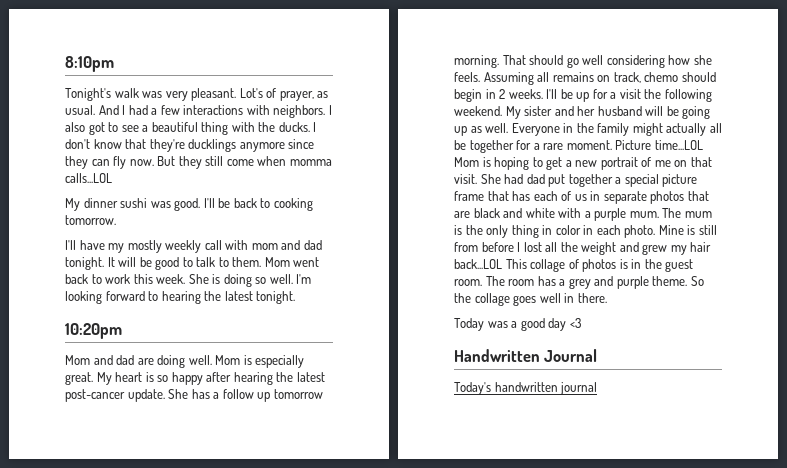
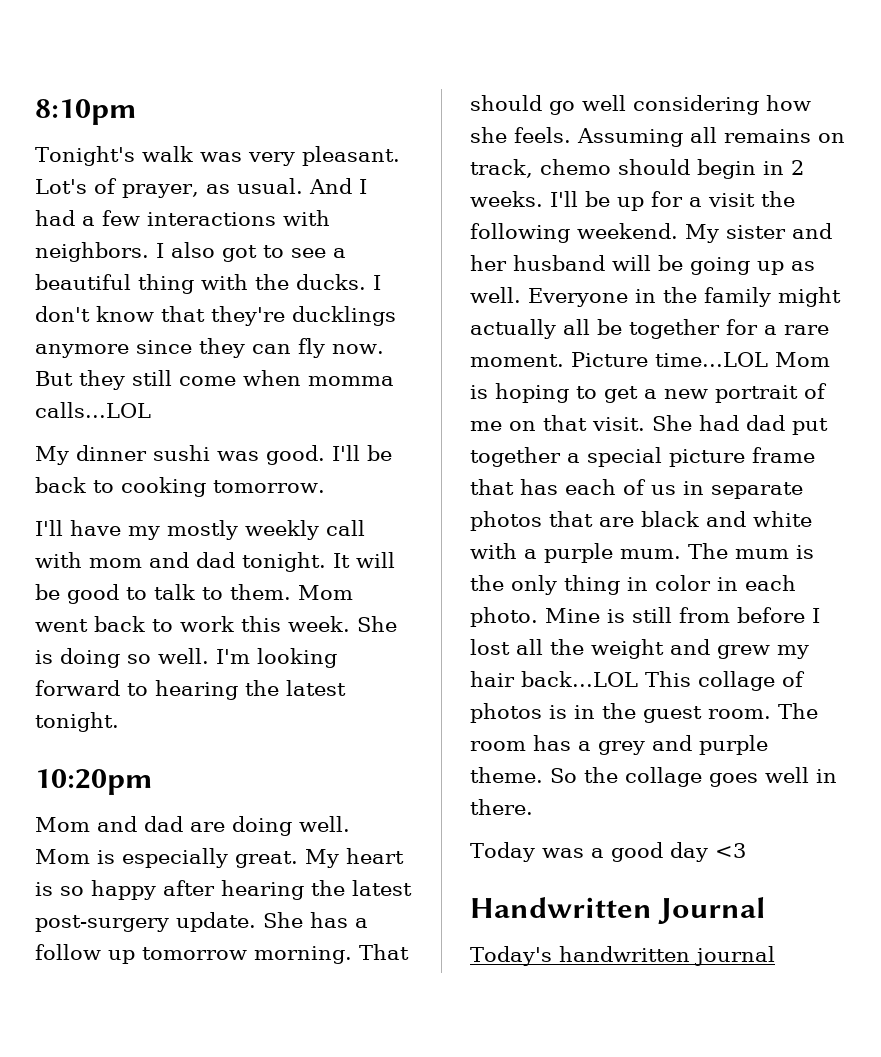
- My heart is so happy after hearing the latest post-cancer update.
+ My heart is so happy after hearing the latest post-surgery update.

